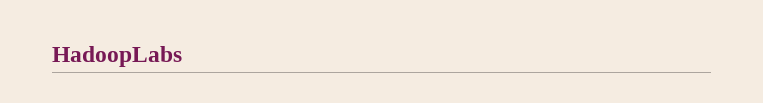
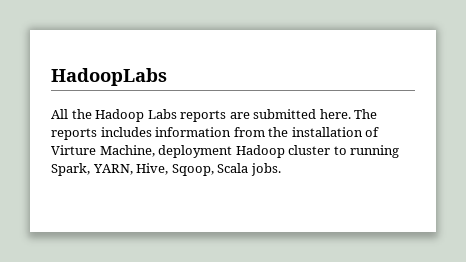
+ All the Hadoop Labs reports are submitted here. The reports includes information from the installation of Virture Machine, deployment Hadoop cluster to running Spark, YARN, Hive, Sqoop, Scala jobs.

